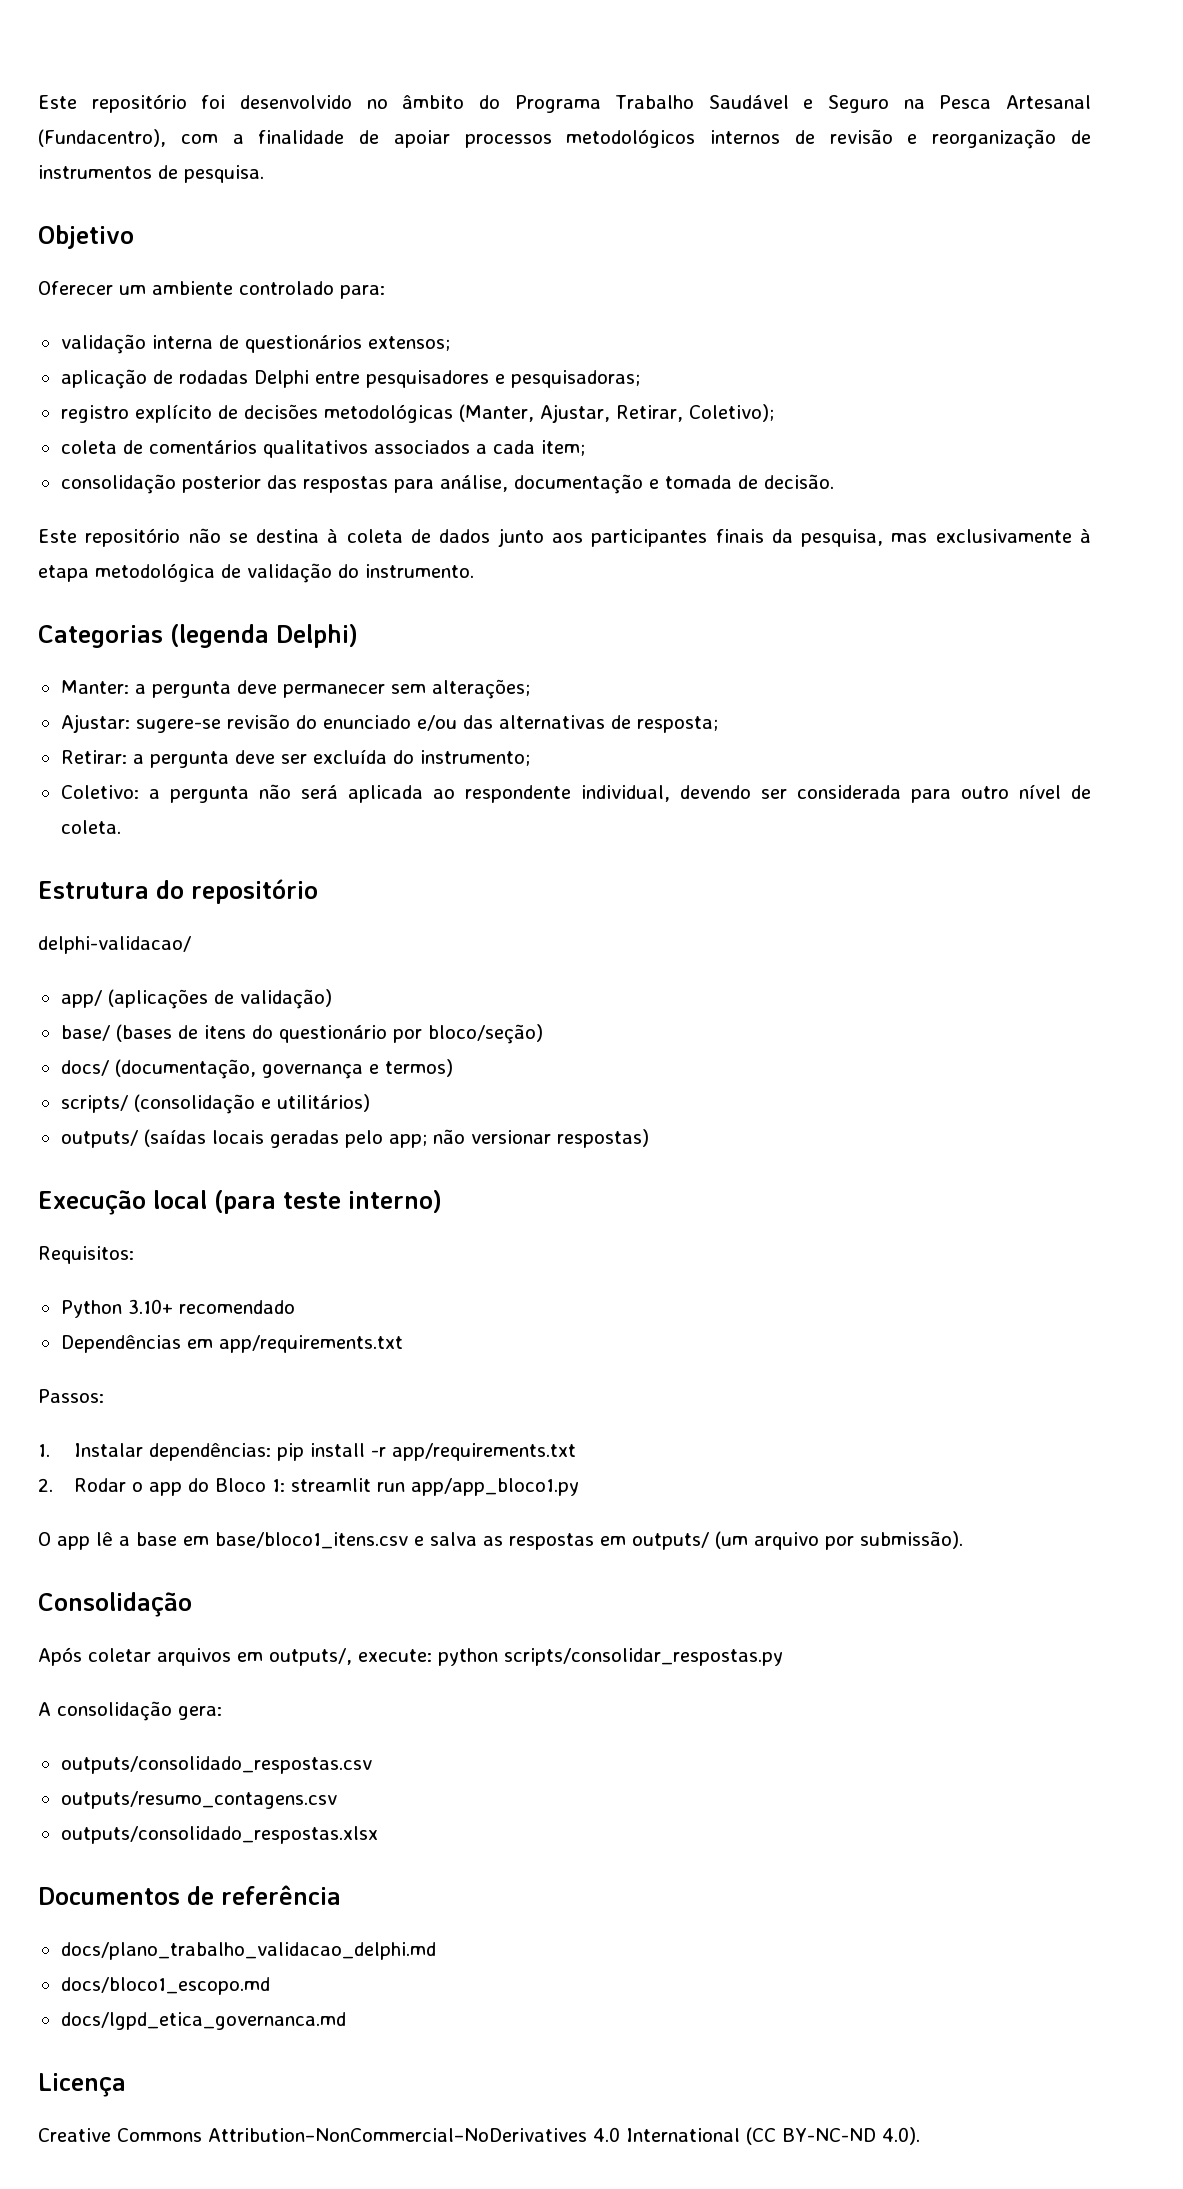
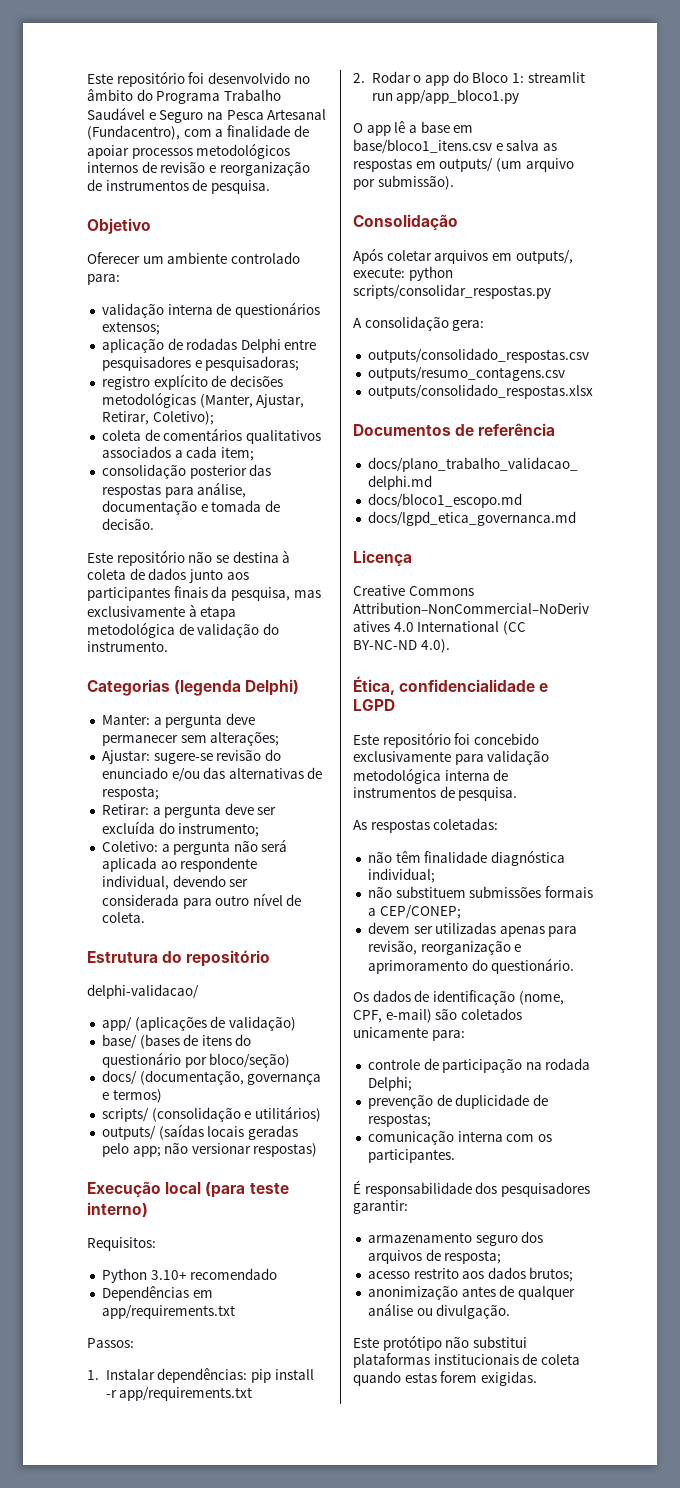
+ Ética, confidencialidade e LGPD
+ Este repositório foi concebido exclusivamente para validação metodológica interna de instrumentos de pesquisa.
+ As respostas coletadas:
+ não têm finalidade diagnóstica individual;
+ não substituem submissões formais a CEP/CONEP;
+ devem ser utilizadas apenas para revisão, reorganização e aprimoramento do questionário.
+ Os dados de identificação (nome, CPF, e-mail) são coletados unicamente para:
+ controle de participação na rodada Delphi;
+ prevenção de duplicidade de respostas;
+ comunicação interna com os participantes.
+ É responsabilidade dos pesquisadores garantir:
+ armazenamento seguro dos arquivos de resposta;
+ acesso restrito aos dados brutos;
+ anonimização antes de qualquer análise ou divulgação.
+ Este protótipo não substitui plataformas institucionais de coleta quando estas forem exigidas.

